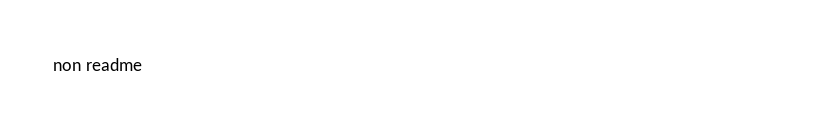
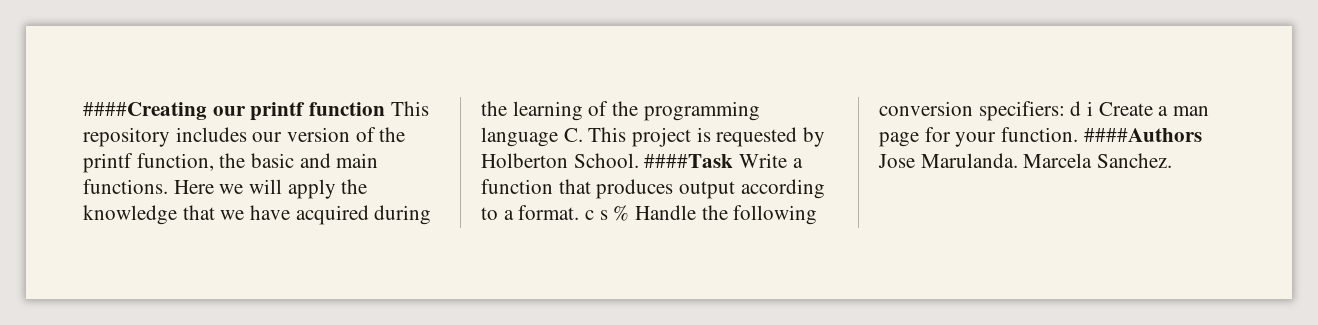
- non readme
+ ####Creating our printf function This repository includes our version of the printf function, the basic and main functions. Here we will apply the knowledge that we have acquired during the learning of the programming language C. This project is requested by Holberton School. ####Task Write a function that produces output according to a format. c s % Handle the following conversion specifiers: d i Create a man page for your function. ####Authors Jose Marulanda. Marcela Sanchez.

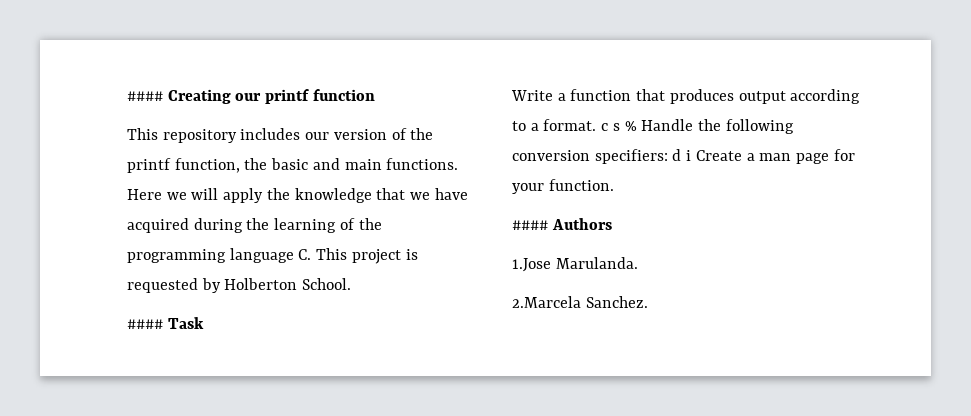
- ####Creating our printf function This repository includes our version of the printf function, the basic and main functions.
+ #### Creating our printf function
+ This repository includes our version of the printf function, the basic and main functions.
- Here we will apply the knowledge that we have acquired during the learning of the programming language C. This project is requested by Holberton School. ####Task Write a function that produces output according to a format. c s % Handle the following conversion specifiers: d i Create a man page for your function. ####Authors Jose Marulanda. Marcela Sanchez.
+ Here we will apply the knowledge that we have acquired during the learning of the programming language C. This project is requested by Holberton School.
+ #### Task
+ Write a function that produces output according to a format. c s % Handle the following conversion specifiers: d i Create a man page for your function.
+ #### Authors
+ 1.Jose Marulanda.
+ 2.Marcela Sanchez.

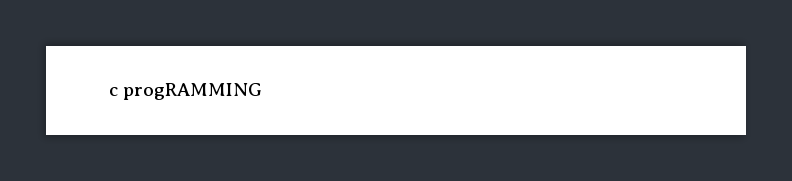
- #### Creating our printf function
- This repository includes our version of the printf function, the basic and main functions. Here we will apply the knowledge that we have acquired during the learning of the programming language C. This project is requested by Holberton School.
- #### Task
- Write a function that produces output according to a format. c s % Handle the following conversion specifiers: d i Create a man page for your function.
- #### Authors
- 1.Jose Marulanda.
- 2.Marcela Sanchez.
+ c progRAMMING

